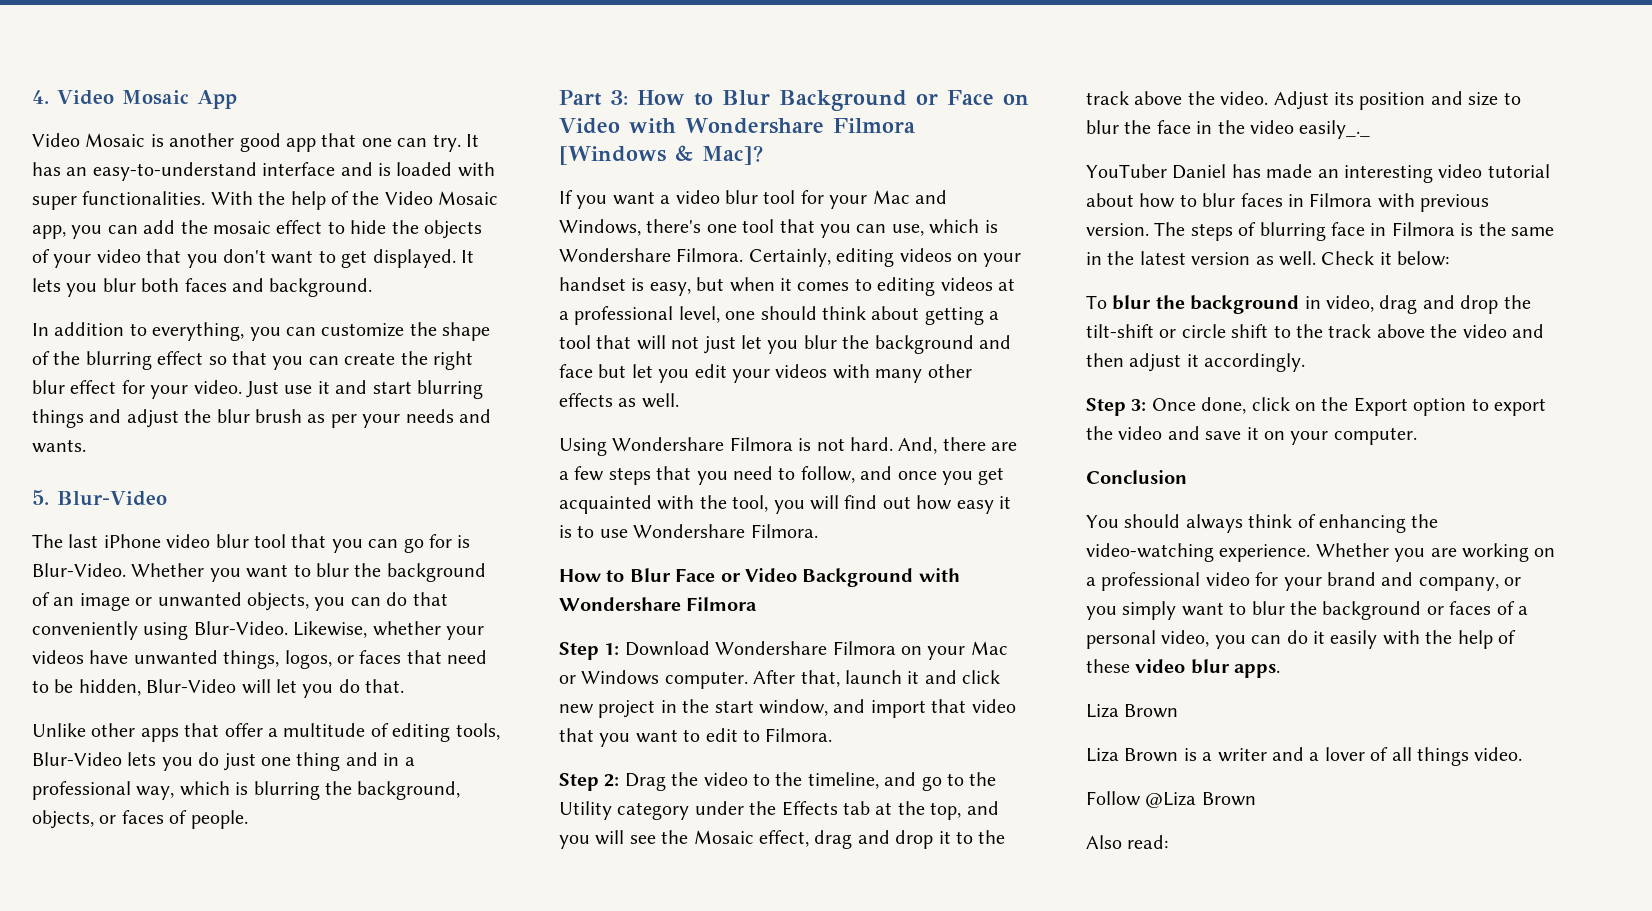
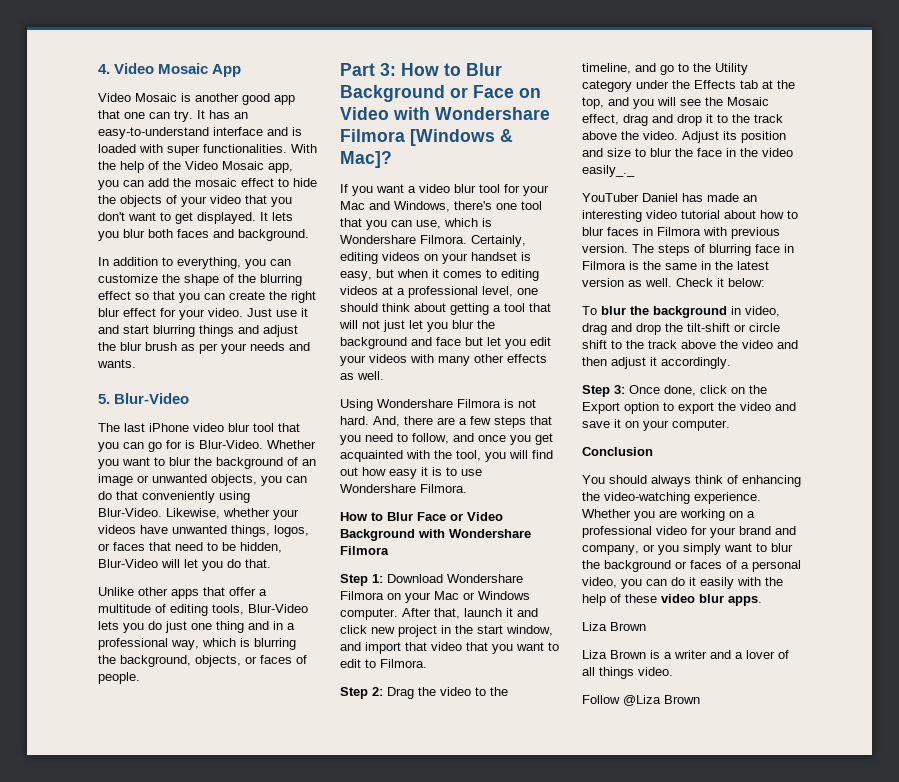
- Also read:

